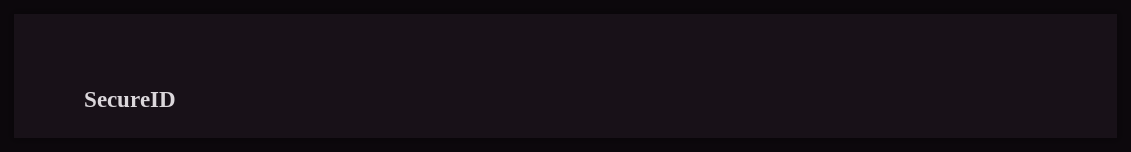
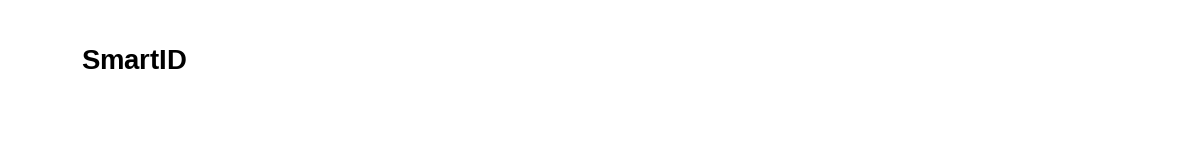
- SecureID
+ SmartID

